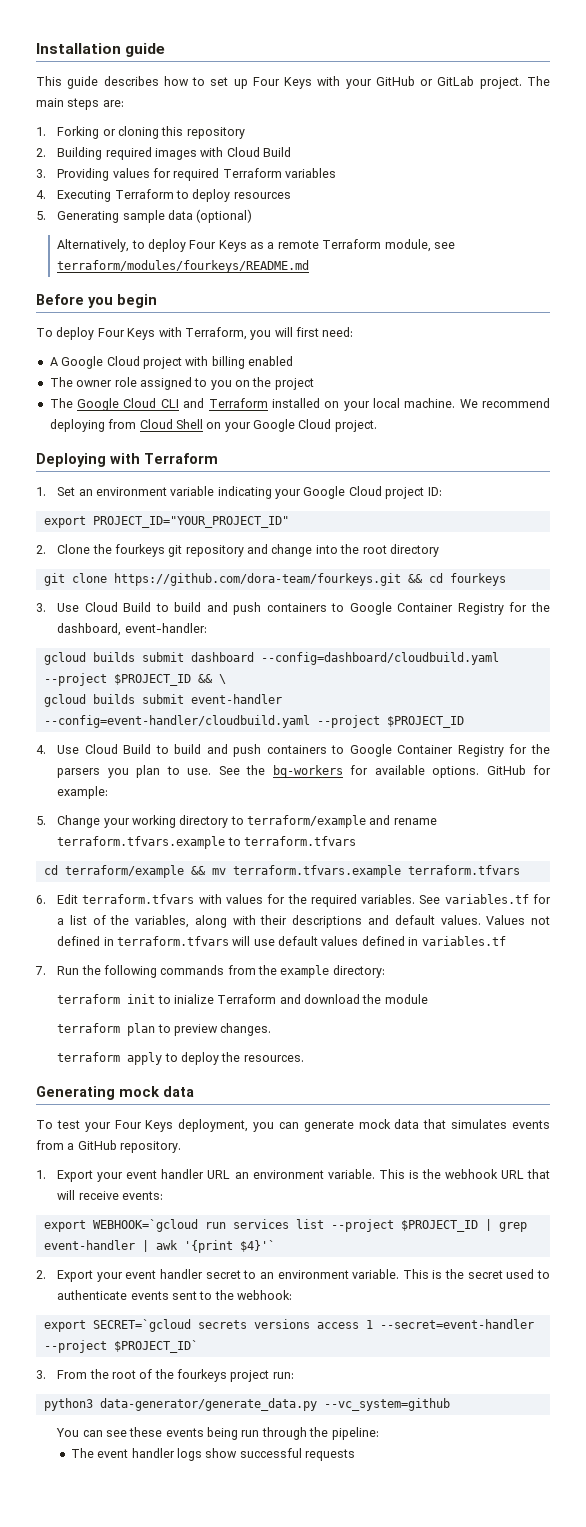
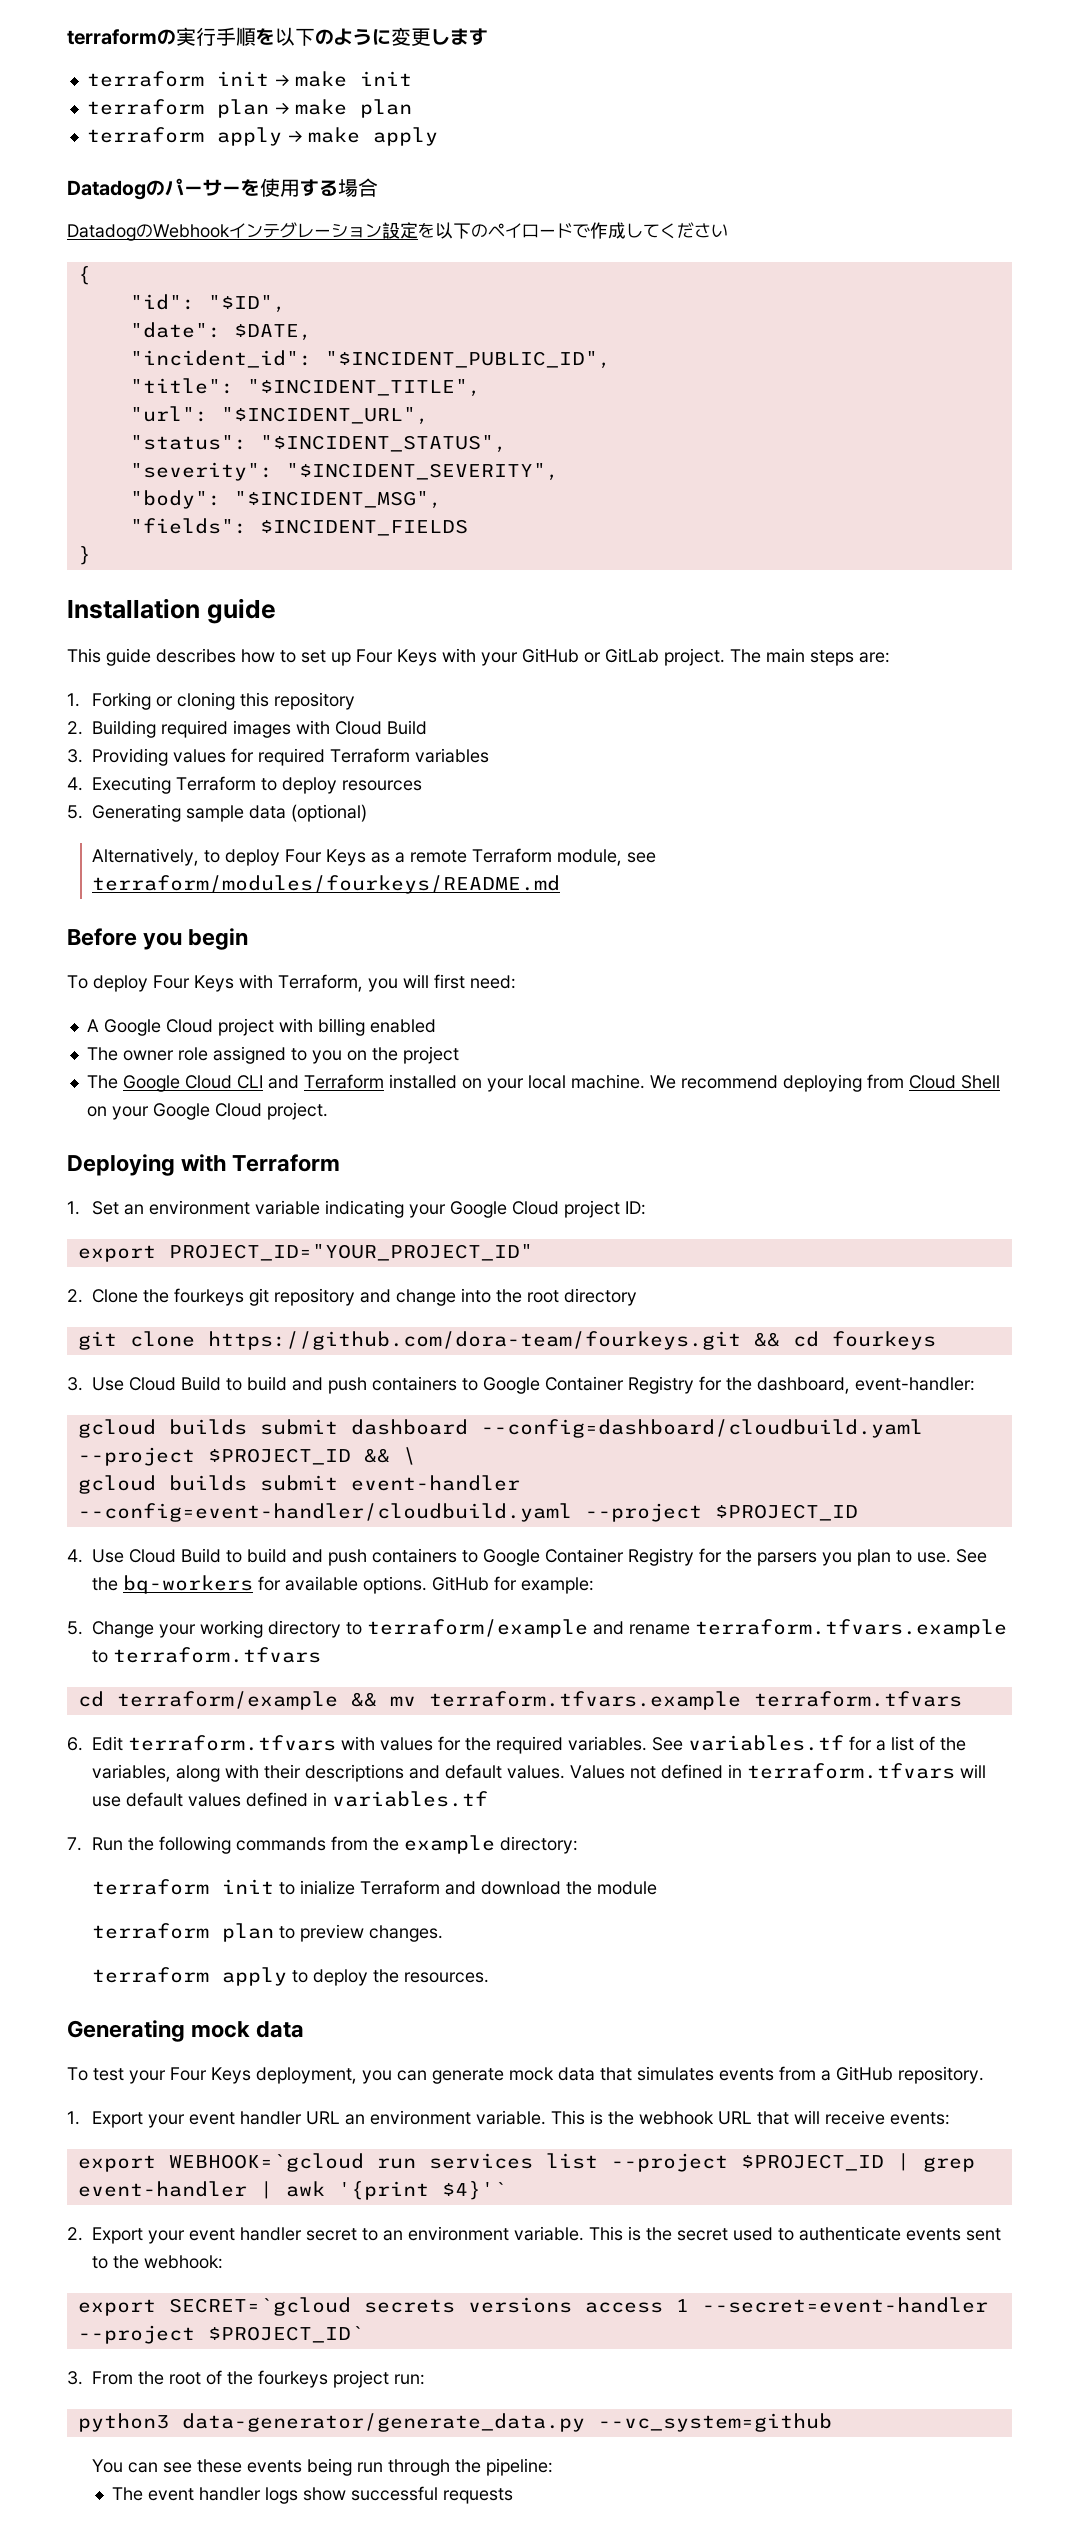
+ terraformの実行手順を以下のように変更します
+ terraform init → make init
+ terraform plan → make plan
+ terraform apply → make apply
+ Datadogのパーサーを使用する場合
+ DatadogのWebhookインテグレーション設定を以下のペイロードで作成してください
+ {
+ "id": "$ID",
+ "date": $DATE,
+ "incident_id": "$INCIDENT_PUBLIC_ID",
+ "title": "$INCIDENT_TITLE",
+ "url": "$INCIDENT_URL",
+ "status": "$INCIDENT_STATUS",
+ "severity": "$INCIDENT_SEVERITY",
+ "body": "$INCIDENT_MSG",
+ "fields": $INCIDENT_FIELDS
+ }

